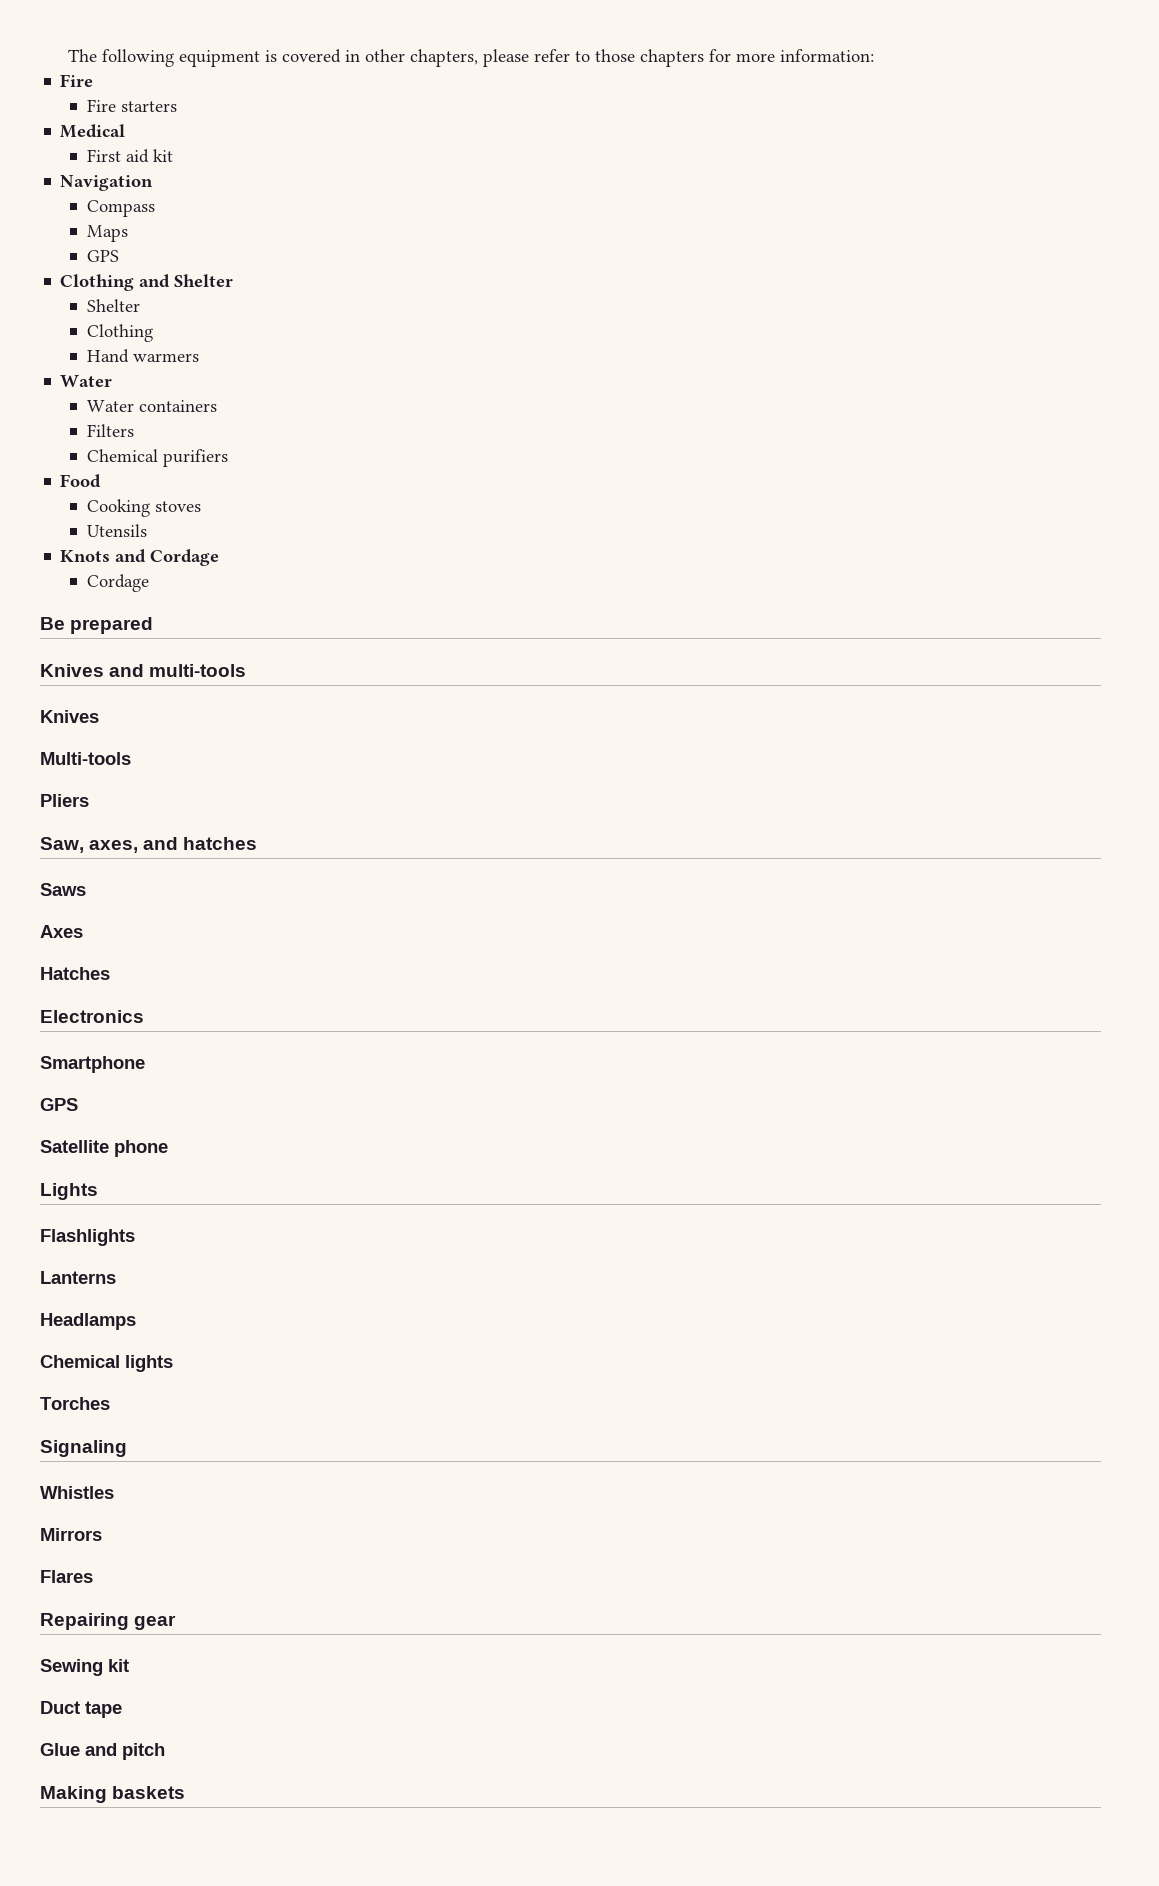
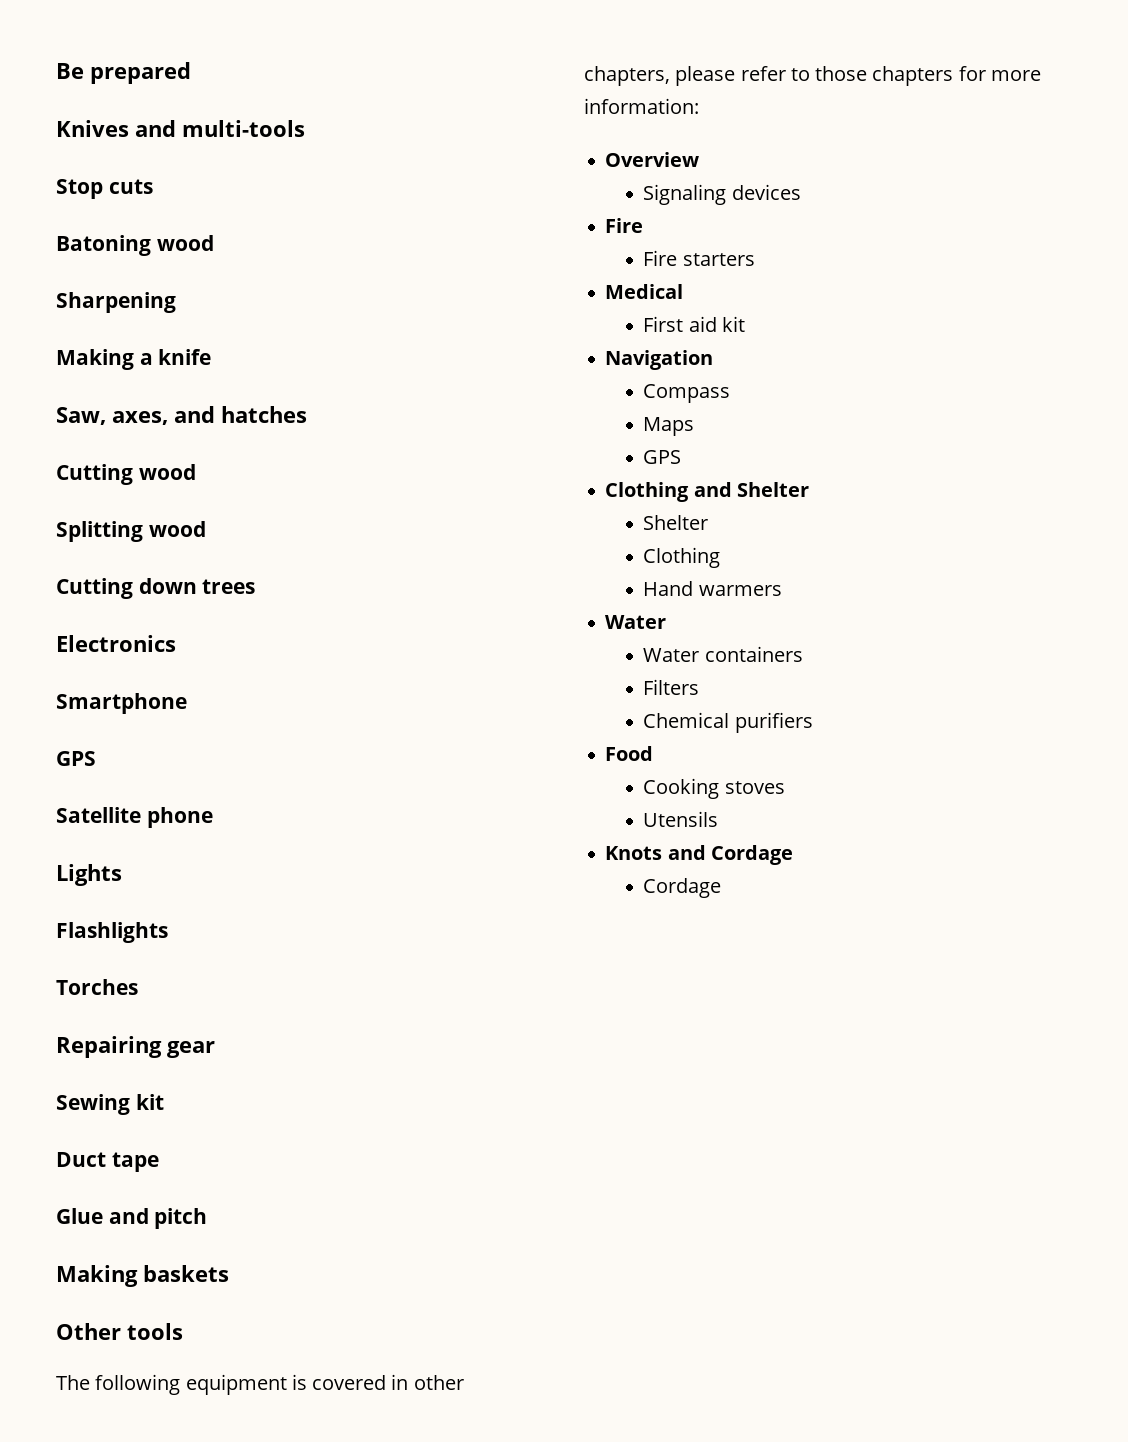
+ Be prepared
+ Knives and multi-tools
+ Stop cuts
+ Batoning wood
+ Sharpening
+ Making a knife
+ Saw, axes, and hatches
+ Cutting wood
+ Splitting wood
+ Cutting down trees
+ Electronics
+ Smartphone
+ GPS
+ Satellite phone
+ Lights
+ Flashlights
+ Torches
+ Repairing gear
+ Sewing kit
+ Duct tape
+ Glue and pitch
+ Making baskets
+ Other tools
+ Overview
+ Signaling devices
- Be prepared
- Knives and multi-tools
- Knives
- Multi-tools
- Pliers
- Saw, axes, and hatches
- Saws
- Axes
- Hatches
- Electronics
- Smartphone
- GPS
- Satellite phone
- Lights
- Flashlights
- Lanterns
- Headlamps
- Chemical lights
- Torches
- Signaling
- Whistles
- Mirrors
- Flares
- Repairing gear
- Sewing kit
- Duct tape
- Glue and pitch
- Making baskets

